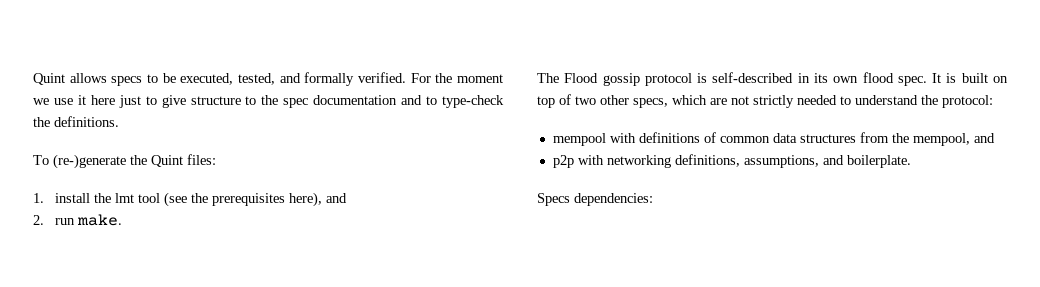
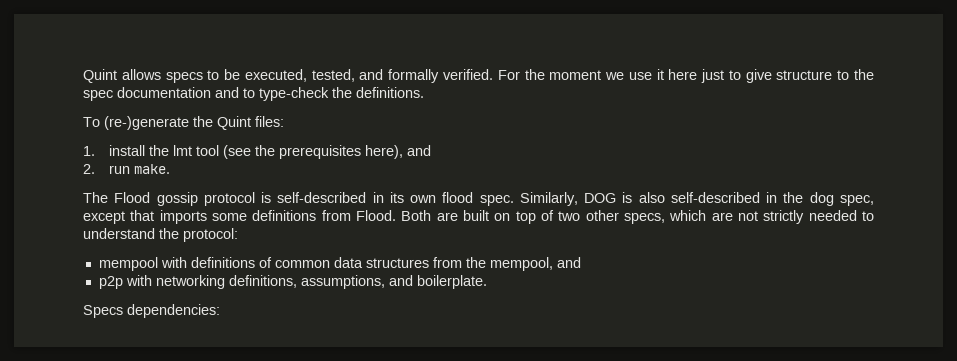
- It is built on top of two other specs, which are not strictly needed to understand the protocol:
+ Similarly, DOG is also self-described in the dog spec, except that imports some definitions from Flood. Both are built on top of two other specs, which are not strictly needed to understand the protocol:

